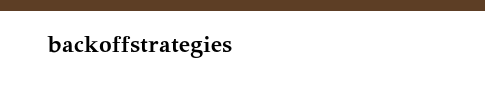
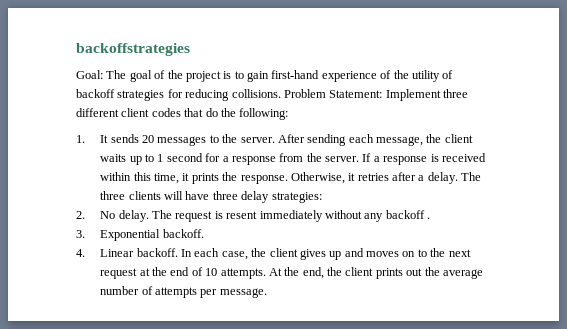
+ Goal: The goal of the project is to gain first-hand experience of the utility of backoff strategies for reducing collisions. Problem Statement: Implement three different client codes that do the following:
+ 1. It sends 20 messages to the server. After sending each message, the client waits up to 1 second for a response from the server. If a response is received within this time, it prints the response. Otherwise, it retries after a delay. The three clients will have three delay strategies:
+ 2. No delay. The request is resent immediately without any backoff .
+ 3. Exponential backoff.
+ 4. Linear backoff. In each case, the client gives up and moves on to the next request at the end of 10 attempts. At the end, the client prints out the average number of attempts per message.

